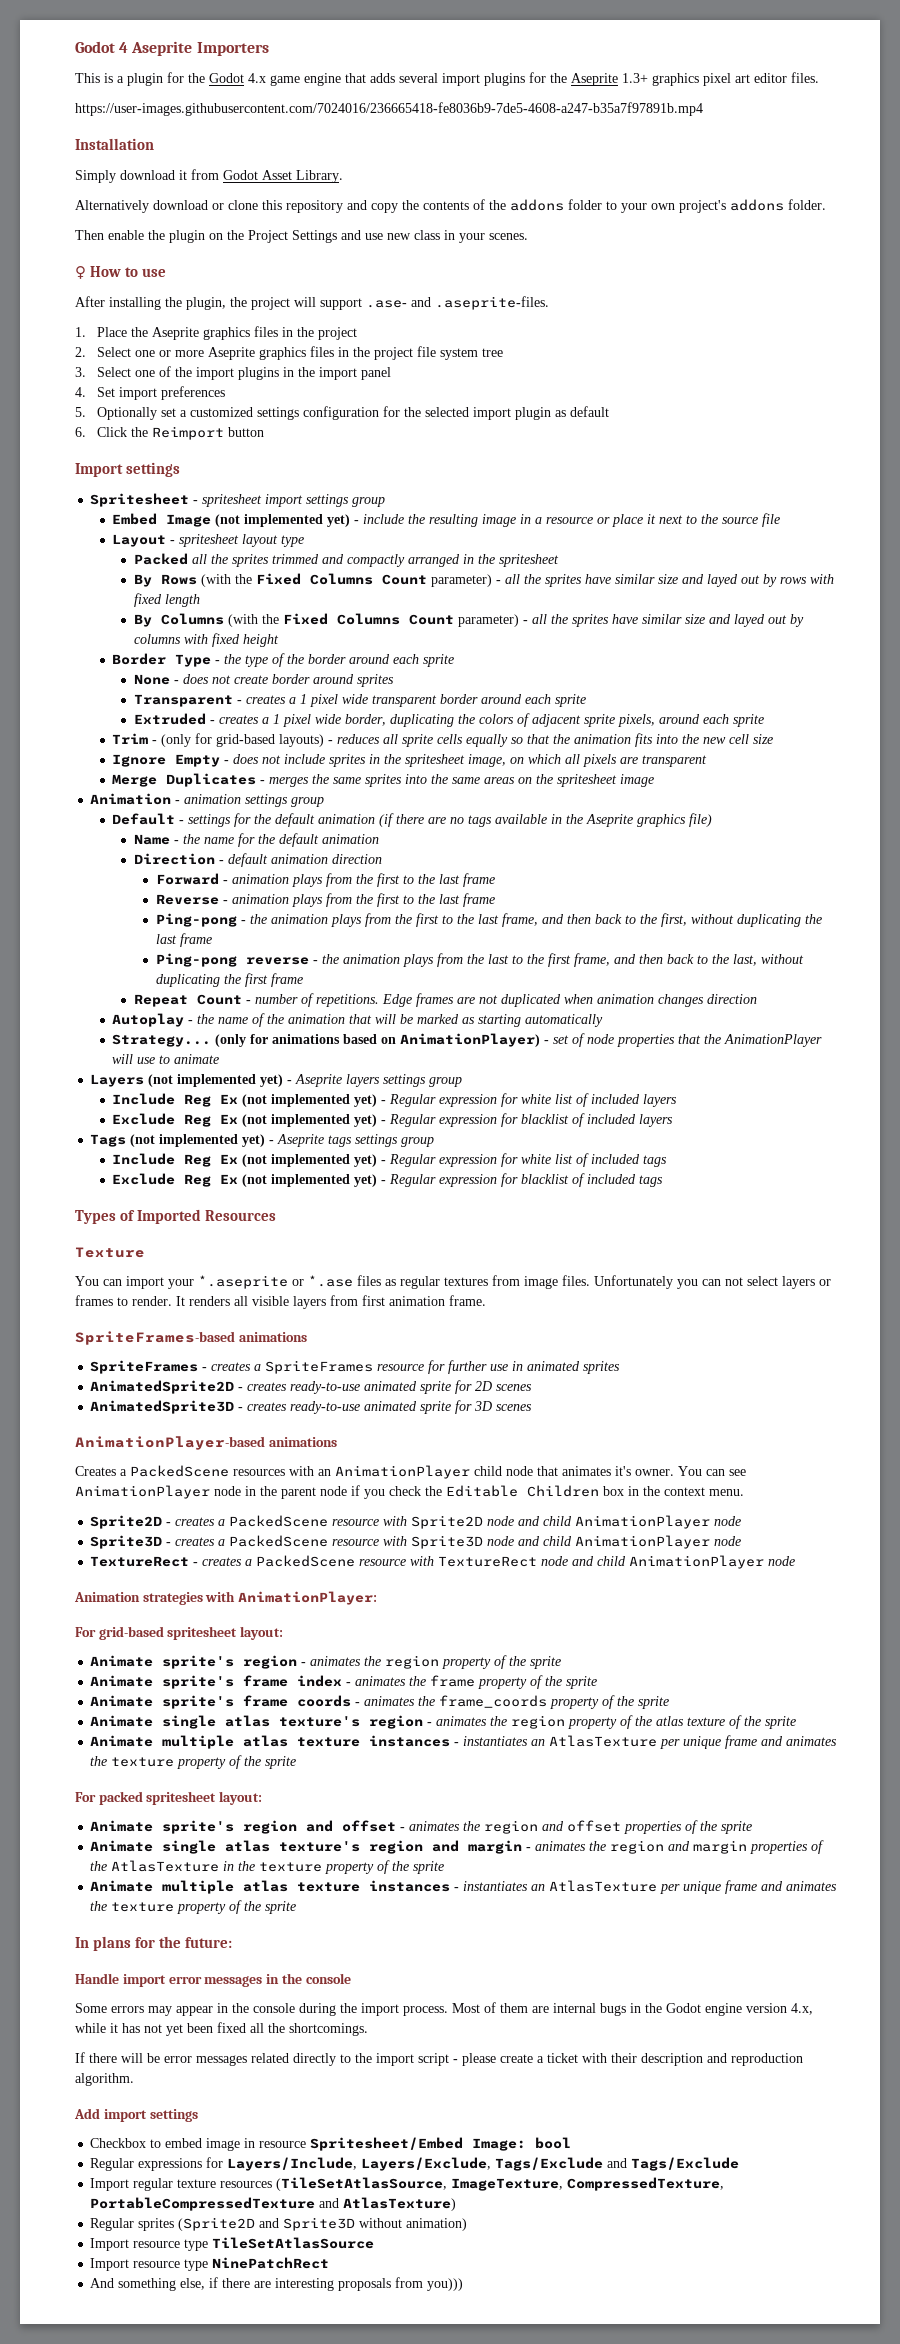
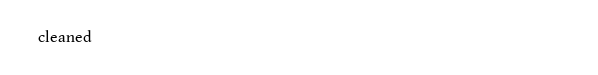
- Godot 4 Aseprite Importers
- This is a plugin for the Godot 4.x game engine that adds several import plugins for the Aseprite 1.3+ graphics pixel art editor files.
- https://user-images.githubusercontent.com/7024016/236665418-fe8036b9-7de5-4608-a247-b35a7f97891b.mp4
- Installation
- Simply download it from Godot Asset Library.
- Alternatively download or clone this repository and copy the contents of the addons folder to your own project's addons folder.
- Then enable the plugin on the Project Settings and use new class in your scenes.
- ♀ How to use
- After installing the plugin, the project will support .ase- and .aseprite-files.
- 1. Place the Aseprite graphics files in the project
- 2. Select one or more Aseprite graphics files in the project file system tree
- 3. Select one of the import plugins in the import panel
- 4. Set import preferences
- 5. Optionally set a customized settings configuration for the selected import plugin as default
- 6. Click the Reimport button
- Import settings
- Spritesheet - spritesheet import settings group
- Embed Image (not implemented yet) - include the resulting image in a resource or place it next to the source file
- Layout - spritesheet layout type
- Packed all the sprites trimmed and compactly arranged in the spritesheet
- By Rows (with the Fixed Columns Count parameter) - all the sprites have similar size and layed out by rows with fixed length
- By Columns (with the Fixed Columns Count parameter) - all the sprites have similar size and layed out by columns with fixed height
- Border Type - the type of the border around each sprite
- None - does not create border around sprites
- Transparent - creates a 1 pixel wide transparent border around each sprite
- Extruded - creates a 1 pixel wide border, duplicating the colors of adjacent sprite pixels, around each sprite
- Trim - (only for grid-based layouts) - reduces all sprite cells equally so that the animation fits into the new cell size
- Ignore Empty - does not include sprites in the spritesheet image, on which all pixels are transparent
- Merge Duplicates - merges the same sprites into the same areas on the spritesheet image
- Animation - animation settings group
- Default - settings for the default animation (if there are no tags available in the Aseprite graphics file)
- Name - the name for the default animation
- Direction - default animation direction
- Forward - animation plays from the first to the last frame
- Reverse - animation plays from the first to the last frame
- Ping-pong - the animation plays from the first to the last frame, and then back to the first, without duplicating the last frame
- Ping-pong reverse - the animation plays from the last to the first frame, and then back to the last, without duplicating the first frame
- Repeat Count - number of repetitions. Edge frames are not duplicated when animation changes direction
- Autoplay - the name of the animation that will be marked as starting automatically
- Strategy... (only for animations based on AnimationPlayer) - set of node properties that the AnimationPlayer will use to animate
- Layers (not implemented yet) - Aseprite layers settings group
- Include Reg Ex (not implemented yet) - Regular expression for white list of included layers
- Exclude Reg Ex (not implemented yet) - Regular expression for blacklist of included layers
- Tags (not implemented yet) - Aseprite tags settings group
- Include Reg Ex (not implemented yet) - Regular expression for white list of included tags
- Exclude Reg Ex (not implemented yet) - Regular expression for blacklist of included tags
- Types of Imported Resources
- Texture
- You can import your *.aseprite or *.ase files as regular textures from image files. Unfortunately you can not select layers or frames to render. It renders all visible layers from first animation frame.
- SpriteFrames-based animations
- SpriteFrames - creates a SpriteFrames resource for further use in animated sprites
- AnimatedSprite2D - creates ready-to-use animated sprite for 2D scenes
- AnimatedSprite3D - creates ready-to-use animated sprite for 3D scenes
- AnimationPlayer-based animations
- Creates a PackedScene resources with an AnimationPlayer child node that animates it's owner. You can see AnimationPlayer node in the parent node if you check the Editable Children box in the context menu.
- Sprite2D - creates a PackedScene resource with Sprite2D node and child AnimationPlayer node
- Sprite3D - creates a PackedScene resource with Sprite3D node and child AnimationPlayer node
- TextureRect - creates a PackedScene resource with TextureRect node and child AnimationPlayer node
- Animation strategies with AnimationPlayer:
- For grid-based spritesheet layout:
- Animate sprite's region - animates the region property of the sprite
- Animate sprite's frame index - animates the frame property of the sprite
- Animate sprite's frame coords - animates the frame_coords property of the sprite
- Animate single atlas texture's region - animates the region property of the atlas texture of the sprite
- Animate multiple atlas texture instances - instantiates an AtlasTexture per unique frame and animates the texture property of the sprite
- For packed spritesheet layout:
- Animate sprite's region and offset - animates the region and offset properties of the sprite
- Animate single atlas texture's region and margin - animates the region and margin properties of the AtlasTexture in the texture property of the sprite
- Animate multiple atlas texture instances - instantiates an AtlasTexture per unique frame and animates the texture property of the sprite
- In plans for the future:
- Handle import error messages in the console
- Some errors may appear in the console during the import process. Most of them are internal bugs in the Godot engine version 4.x, while it has not yet been fixed all the shortcomings.
- If there will be error messages related directly to the import script - please create a ticket with their description and reproduction algorithm.
- Add import settings
- Checkbox to embed image in resource Spritesheet/Embed Image: bool
- Regular expressions for Layers/Include, Layers/Exclude, Tags/Exclude and Tags/Exclude
- Import regular texture resources (TileSetAtlasSource, ImageTexture, CompressedTexture, PortableCompressedTexture and AtlasTexture)
- Regular sprites (Sprite2D and Sprite3D without animation)
- Import resource type TileSetAtlasSource
- Import resource type NinePatchRect
- And something else, if there are interesting proposals from you)))
+ cleaned

